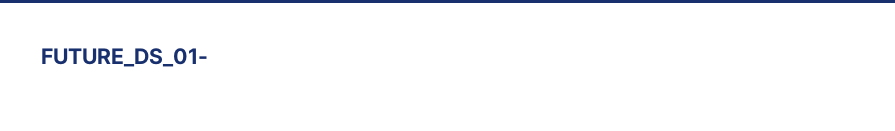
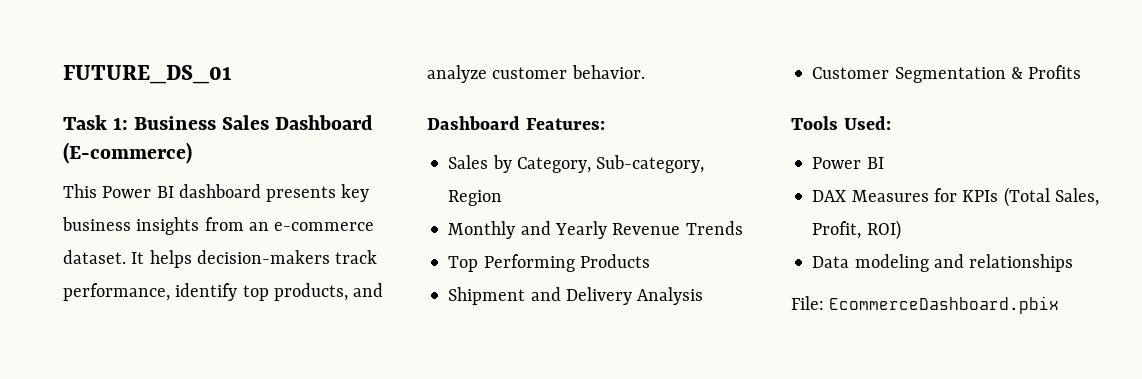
- FUTURE_DS_01-
+ FUTURE_DS_01
+ Task 1: Business Sales Dashboard (E-commerce)
+ This Power BI dashboard presents key business insights from an e-commerce dataset. It helps decision-makers track performance, identify top products, and analyze customer behavior.
+ Dashboard Features:
+ Sales by Category, Sub-category, Region
+ Monthly and Yearly Revenue Trends
+ Top Performing Products
+ Shipment and Delivery Analysis
+ Customer Segmentation & Profits
+ Tools Used:
+ Power BI
+ DAX Measures for KPIs (Total Sales, Profit, ROI)
+ Data modeling and relationships
+ File: EcommerceDashboard.pbix

